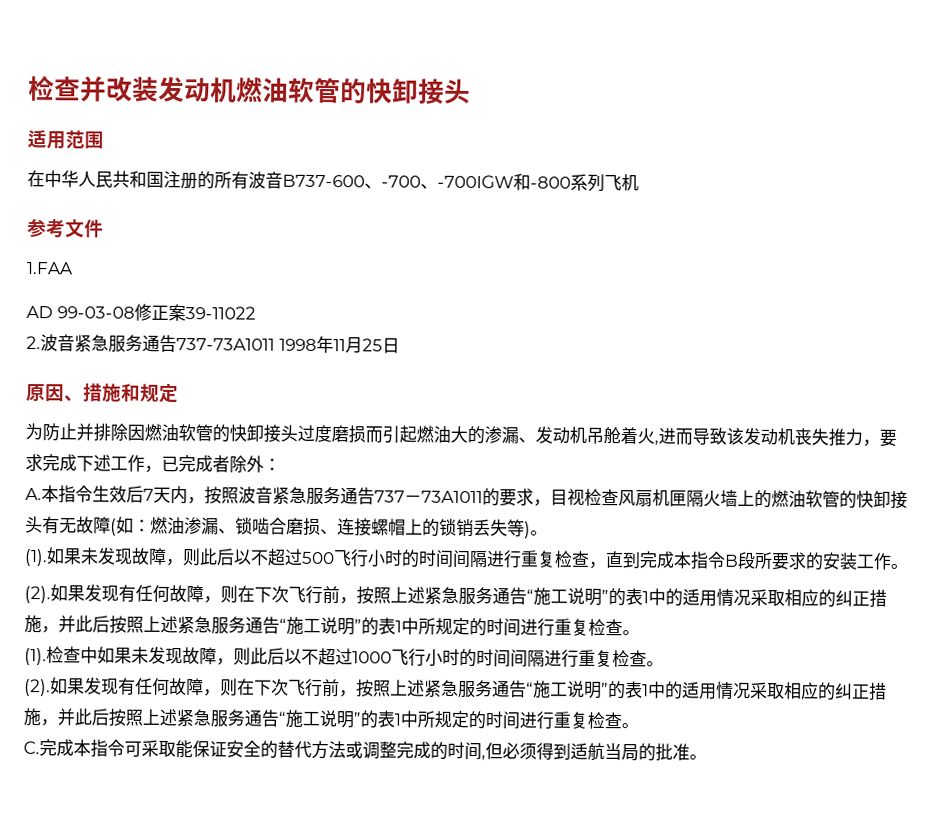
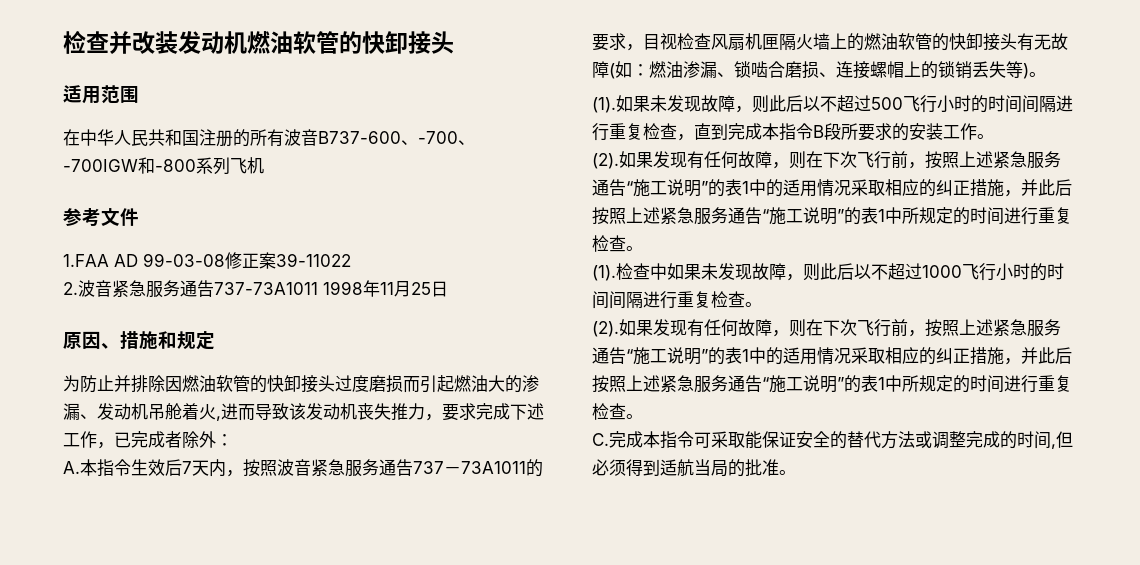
- 1.FAA
- AD 99-03-08修正案39-11022
+ 1.FAA AD 99-03-08修正案39-11022

